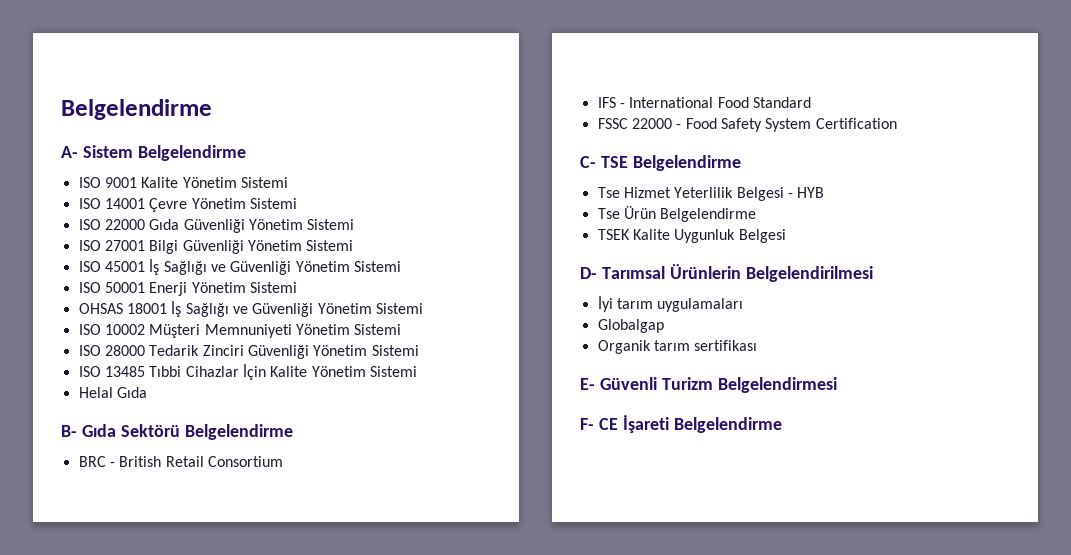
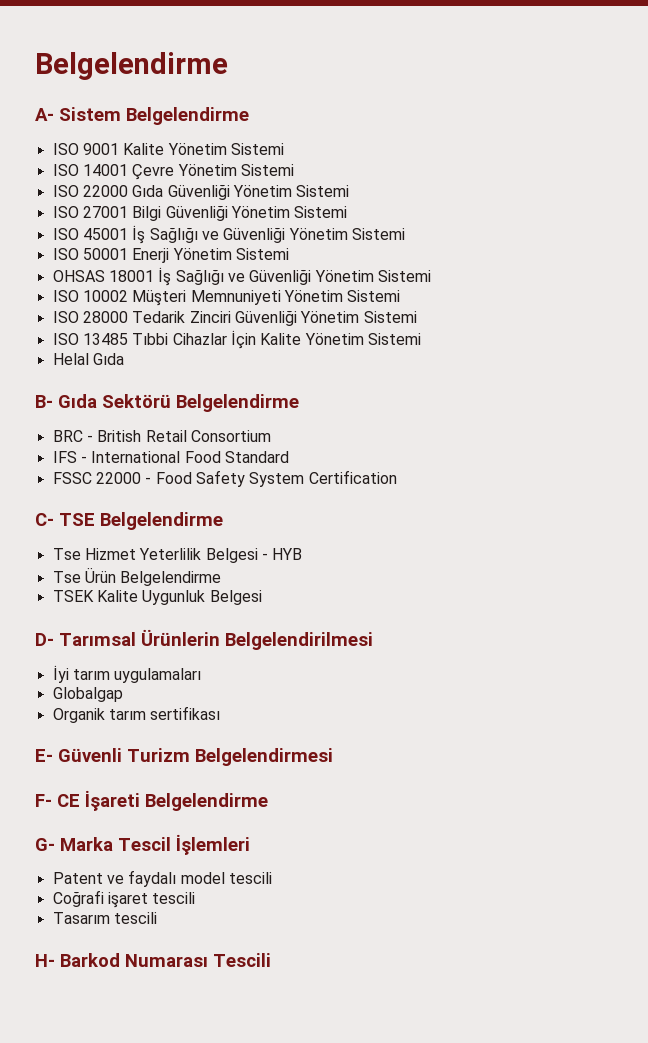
+ G- Marka Tescil İşlemleri
+ Patent ve faydalı model tescili
+ Coğrafi işaret tescili
+ Tasarım tescili
+ H- Barkod Numarası Tescili

